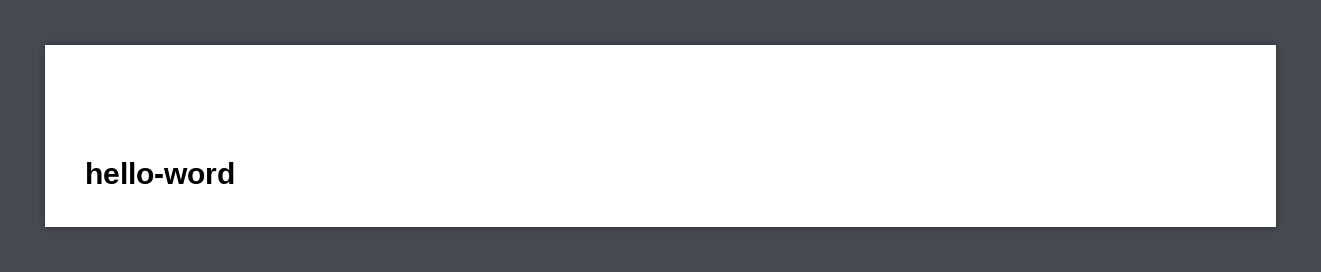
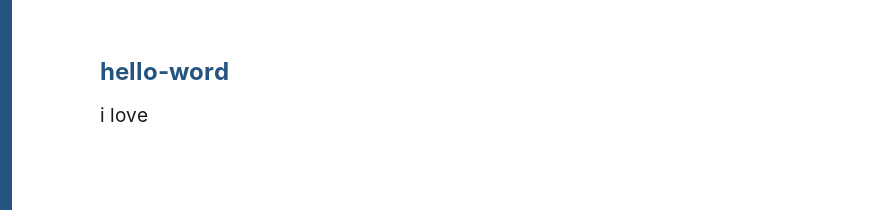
+ i love

